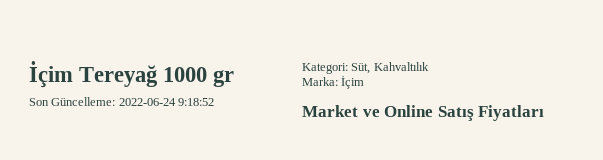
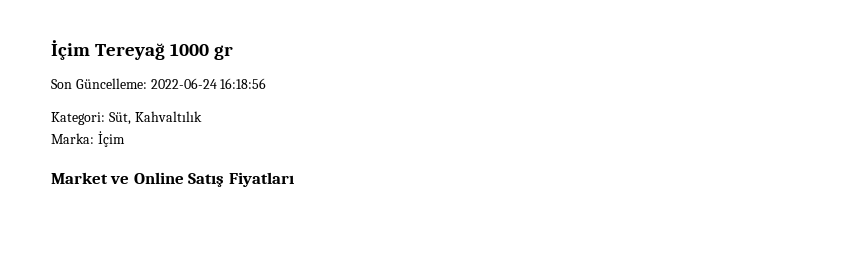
- Son Güncelleme: 2022-06-24 9:18:52
+ Son Güncelleme: 2022-06-24 16:18:56

